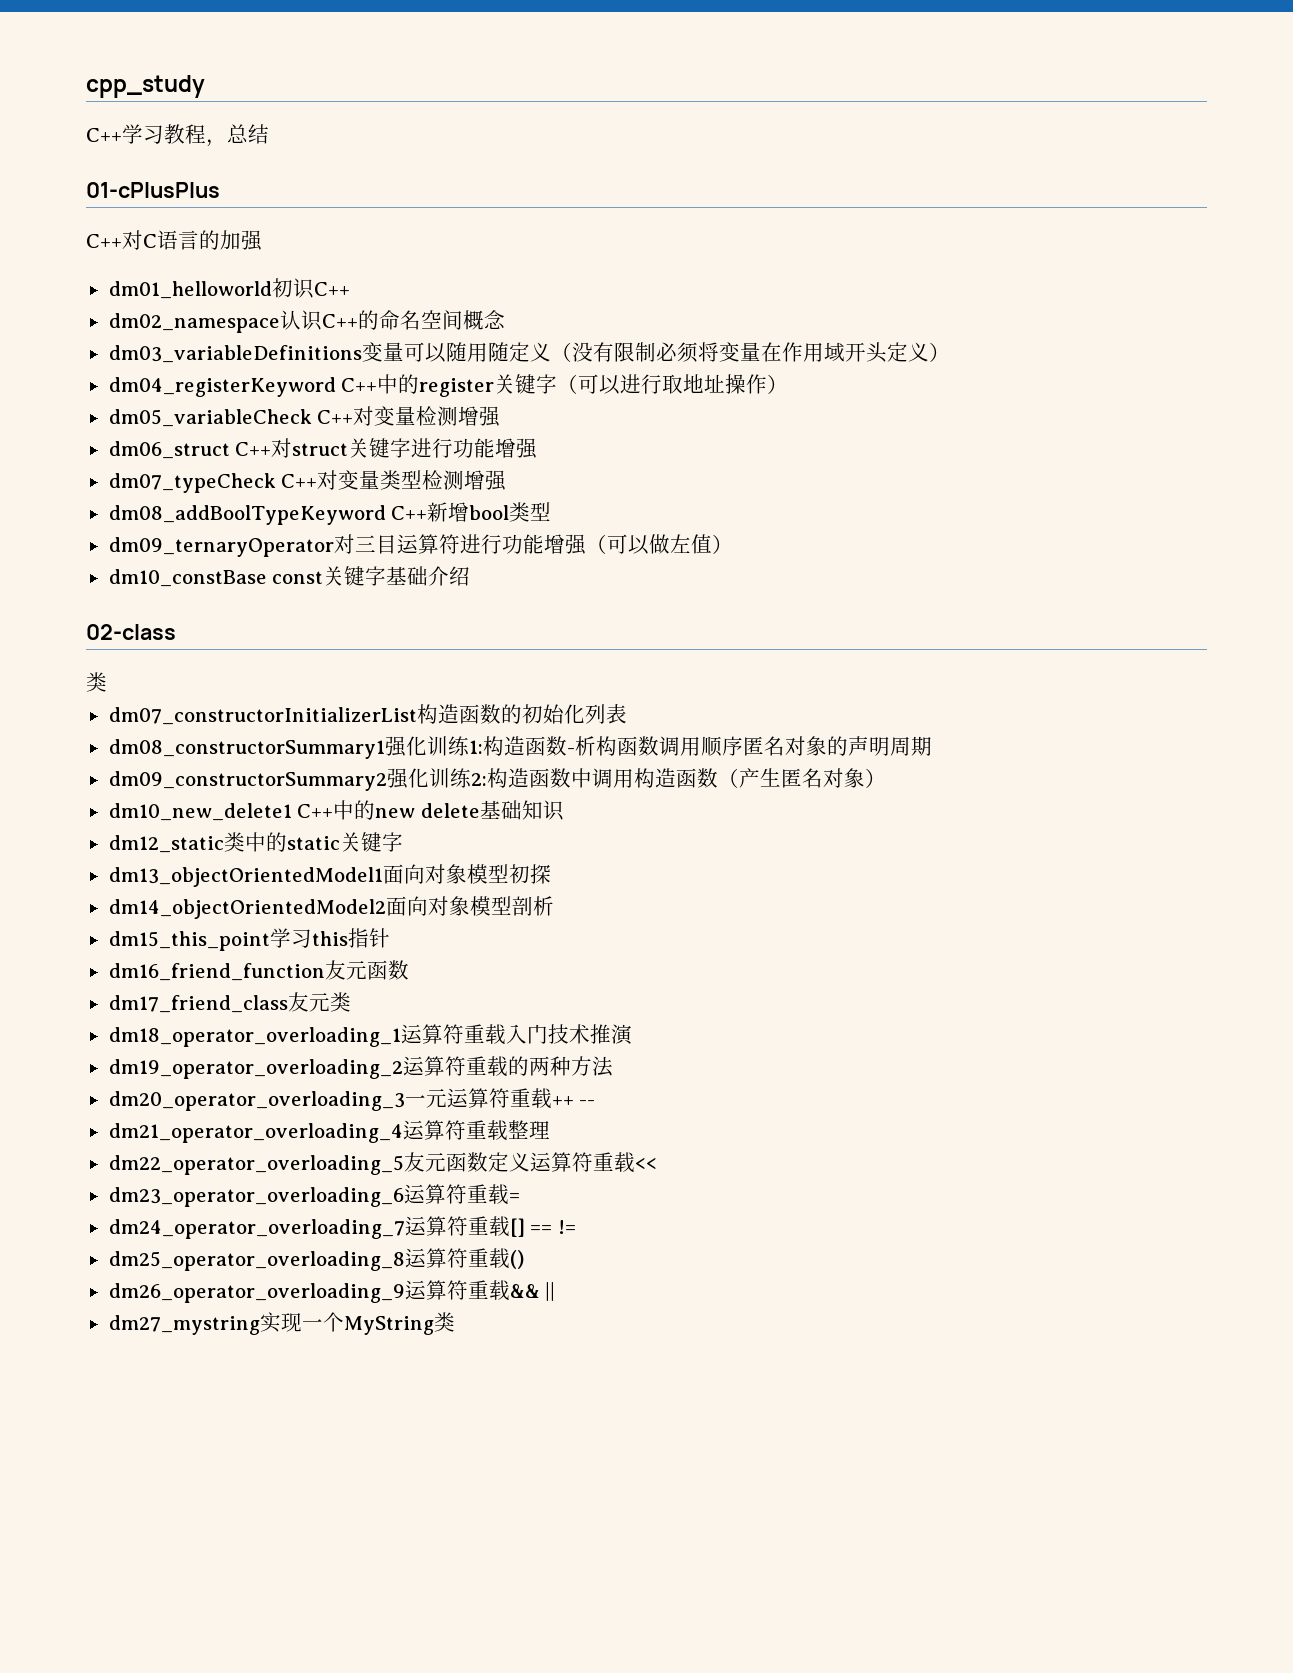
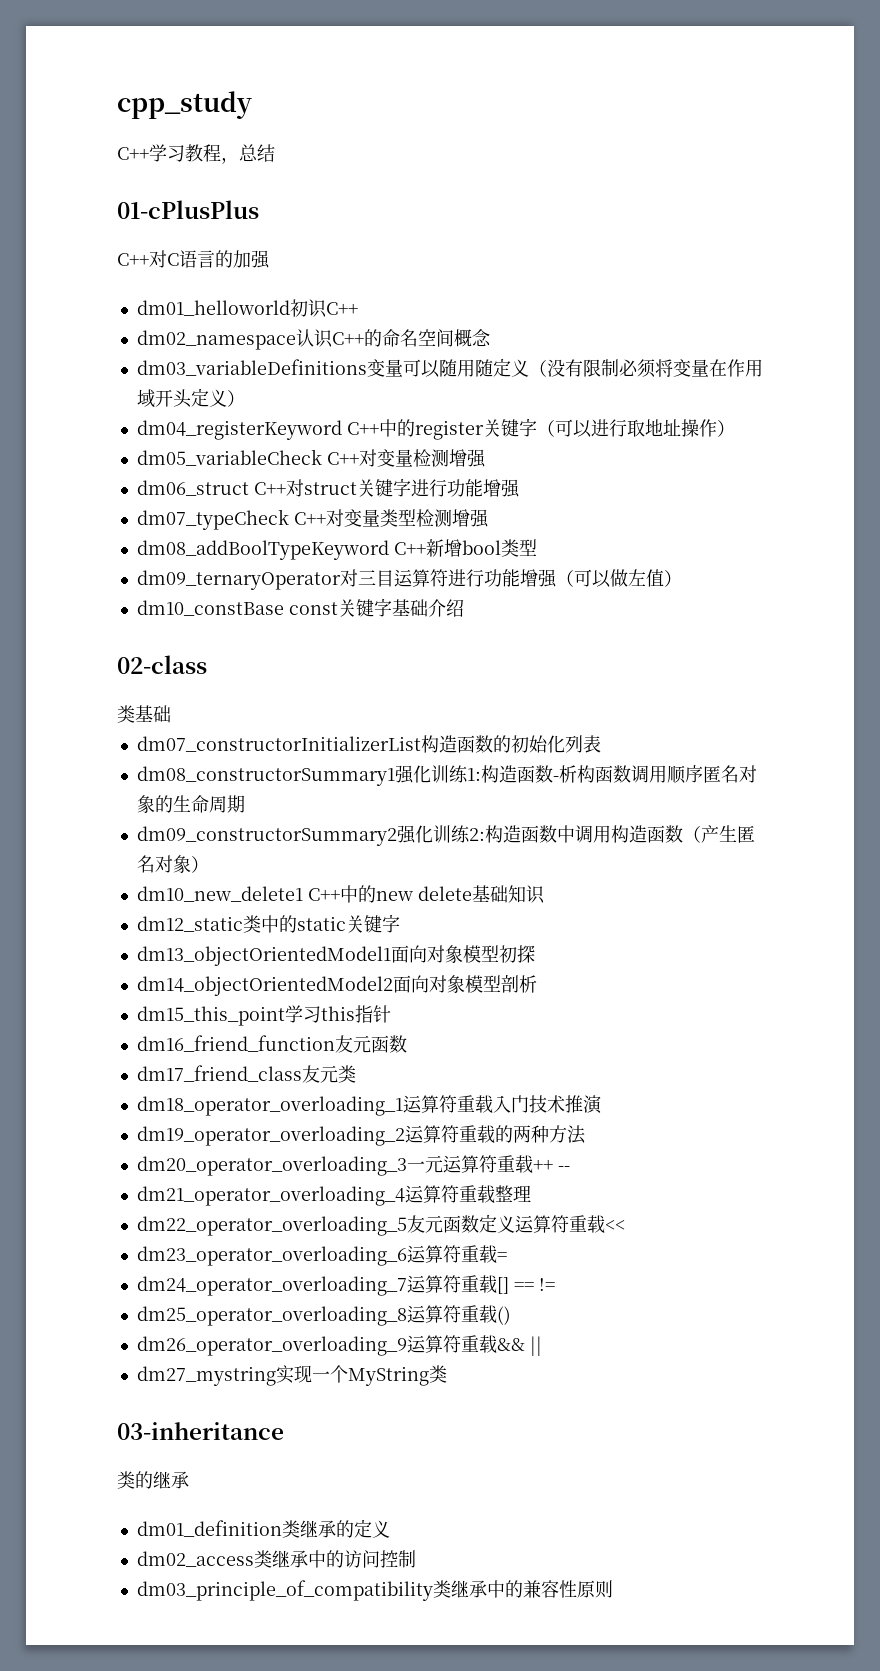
  02-class
- 类
+ 类基础
- dm08_constructorSummary1强化训练1:构造函数-析构函数调用顺序匿名对象的声明周期
+ dm08_constructorSummary1强化训练1:构造函数-析构函数调用顺序匿名对象的生命周期
+ 03-inheritance
+ 类的继承
+ dm01_definition类继承的定义
+ dm02_access类继承中的访问控制
+ dm03_principle_of_compatibility类继承中的兼容性原则

